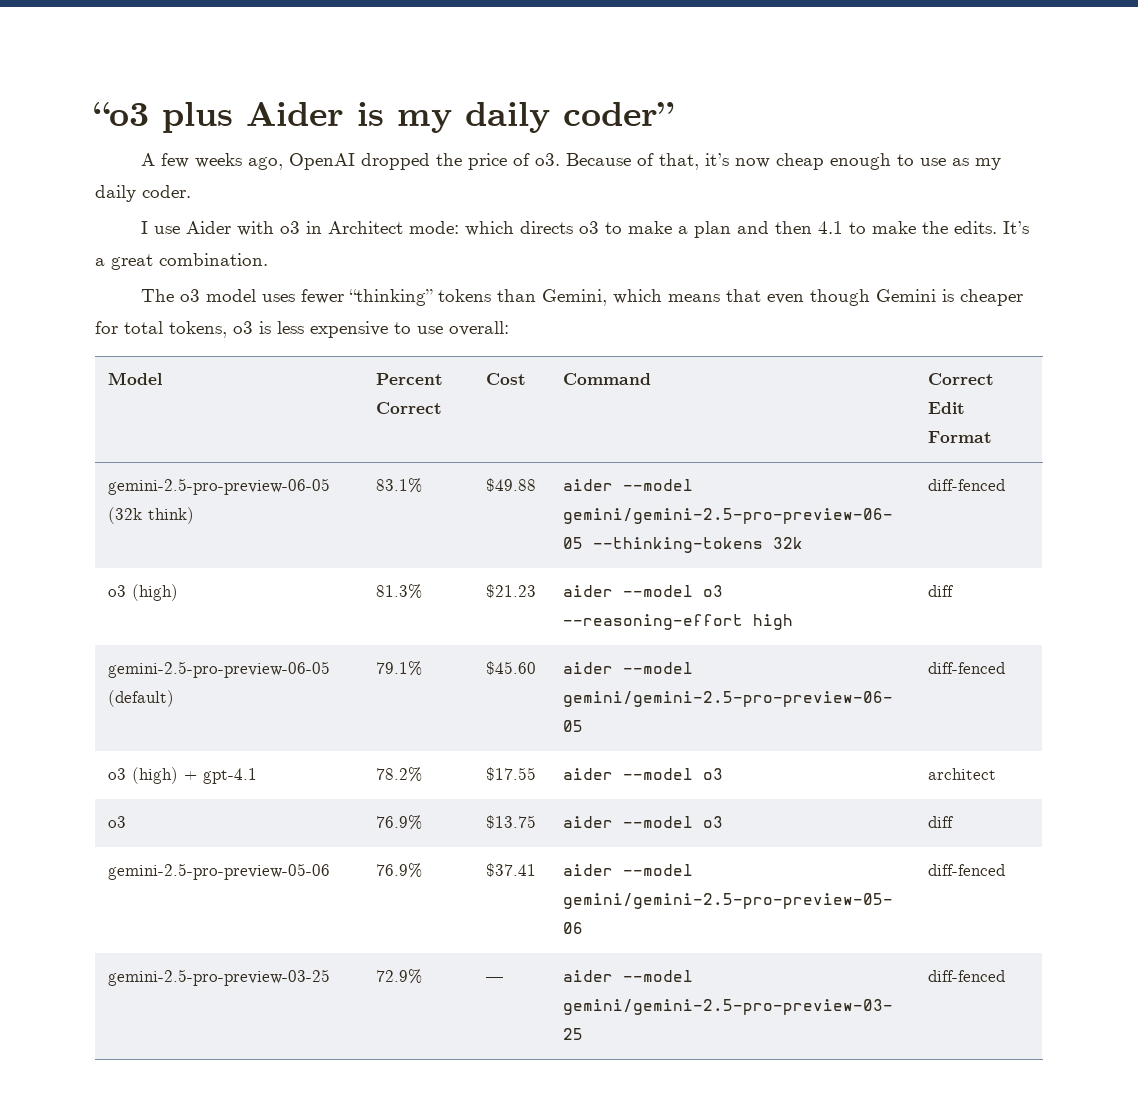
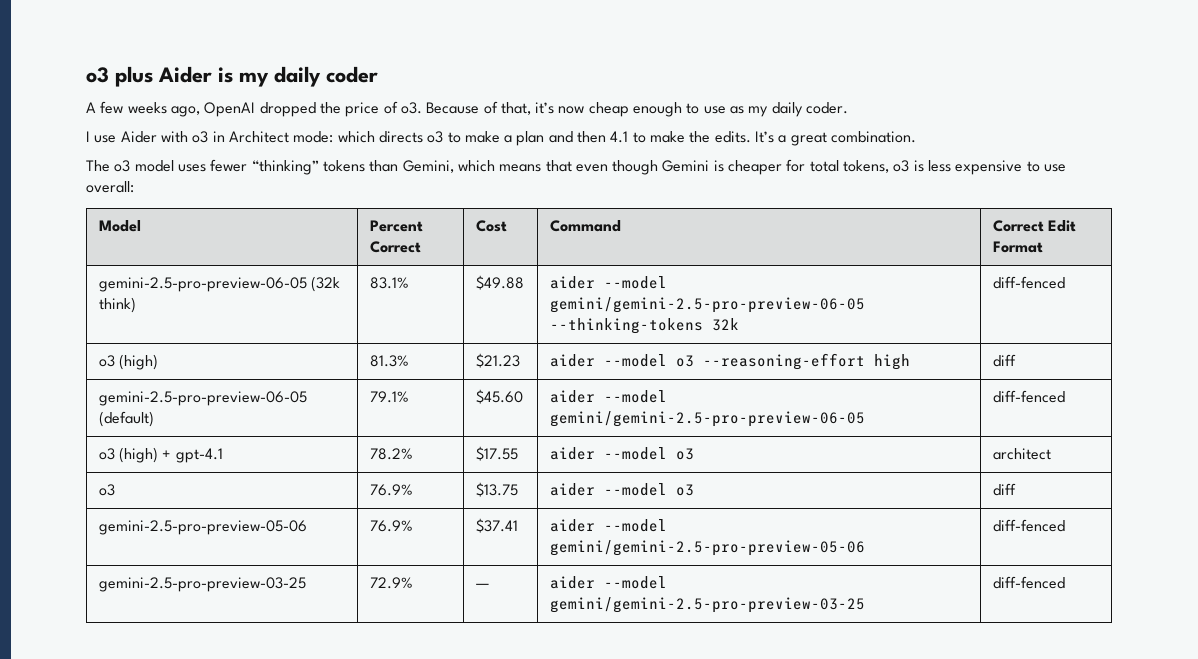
- “o3 plus Aider is my daily coder”
+ o3 plus Aider is my daily coder

